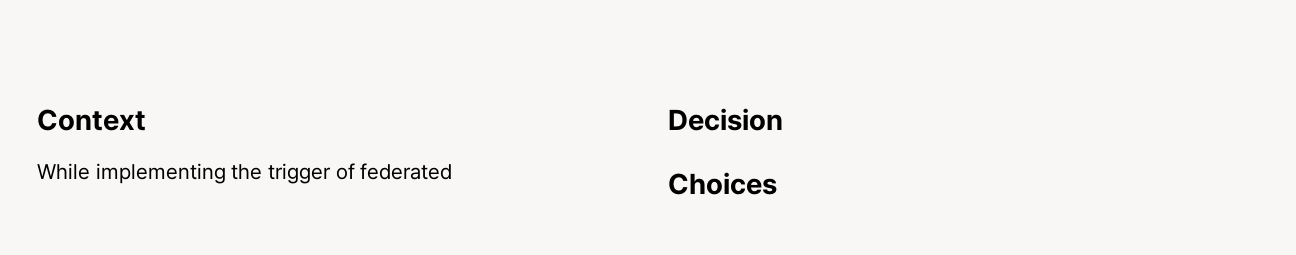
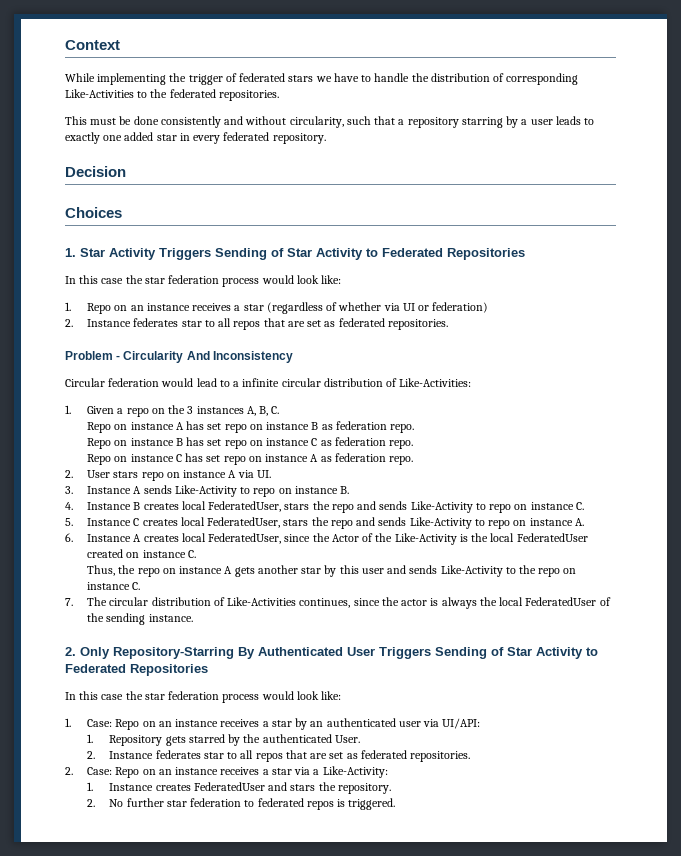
- While implementing the trigger of federated
+ While implementing the trigger of federated stars we have to handle the distribution of corresponding Like-Activities to the federated repositories.
+ This must be done consistently and without circularity, such that a repository starring by a user leads to exactly one added star in every federated repository.
  Decision
  Choices
+ 1. Star Activity Triggers Sending of Star Activity to Federated Repositories
+ In this case the star federation process would look like:
+ 1. Repo on an instance receives a star (regardless of whether via UI or federation)
+ 2. Instance federates star to all repos that are set as federated repositories.
+ Problem - Circularity And Inconsistency
+ Circular federation would lead to a infinite circular distribution of Like-Activities:
+ 1. Given a repo on the 3 instances A, B, C.
+ Repo on instance A has set repo on instance B as federation repo.
+ Repo on instance B has set repo on instance C as federation repo.
+ Repo on instance C has set repo on instance A as federation repo.
+ 2. User stars repo on instance A via UI.
+ 3. Instance A sends Like-Activity to repo on instance B.
+ 4. Instance B creates local FederatedUser, stars the repo and sends Like-Activity to repo on instance C.
+ 5. Instance C creates local FederatedUser, stars the repo and sends Like-Activity to repo on instance A.
+ 6. Instance A creates local FederatedUser, since the Actor of the Like-Activity is the local FederatedUser created on instance C.
+ Thus, the repo on instance A gets another star by this user and sends Like-Activity to the repo on instance C.
+ 7. The circular distribution of Like-Activities continues, since the actor is always the local FederatedUser of the sending instance.
+ 2. Only Repository-Starring By Authenticated User Triggers Sending of Star Activity to Federated Repositories
+ In this case the star federation process would look like:
+ 1. Case: Repo on an instance receives a star by an authenticated user via UI/API:
+ 1. Repository gets starred by the authenticated User.
+ 2. Instance federates star to all repos that are set as federated repositories.
+ 2. Case: Repo on an instance receives a star via a Like-Activity:
+ 1. Instance creates FederatedUser and stars the repository.
+ 2. No further star federation to federated repos is triggered.

